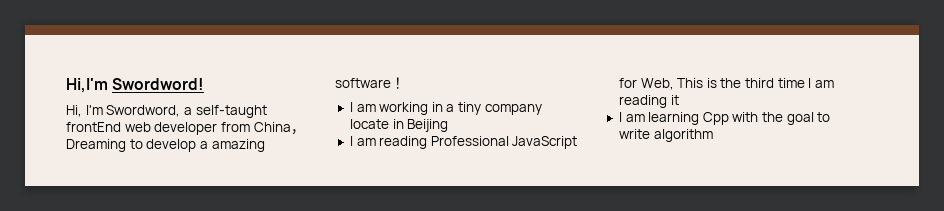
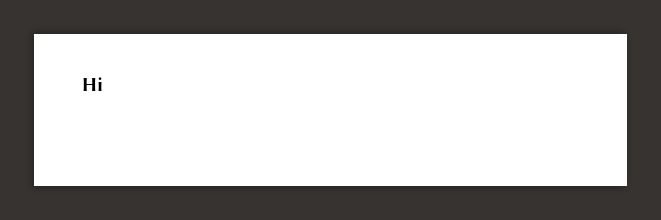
- Hi,I'm Swordword!
- Hi, I'm Swordword, a self-taught frontEnd web developer from China，Dreaming to develop a amazing software！
- I am working in a tiny company locate in Beijing
- I am reading Professional JavaScript for Web, This is the third time I am reading it
- I am learning Cpp with the goal to write algorithm
+ Hi

